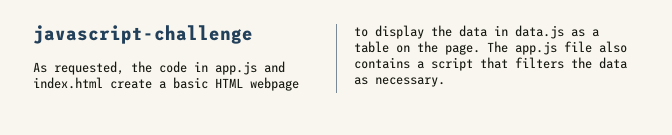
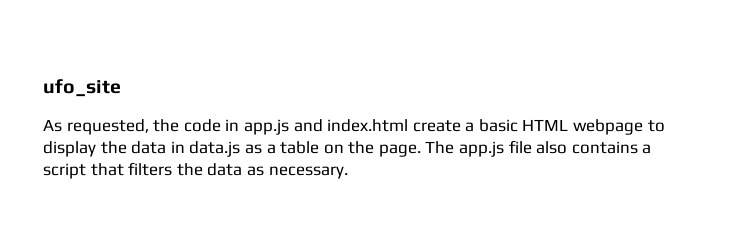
- javascript-challenge
+ ufo_site

